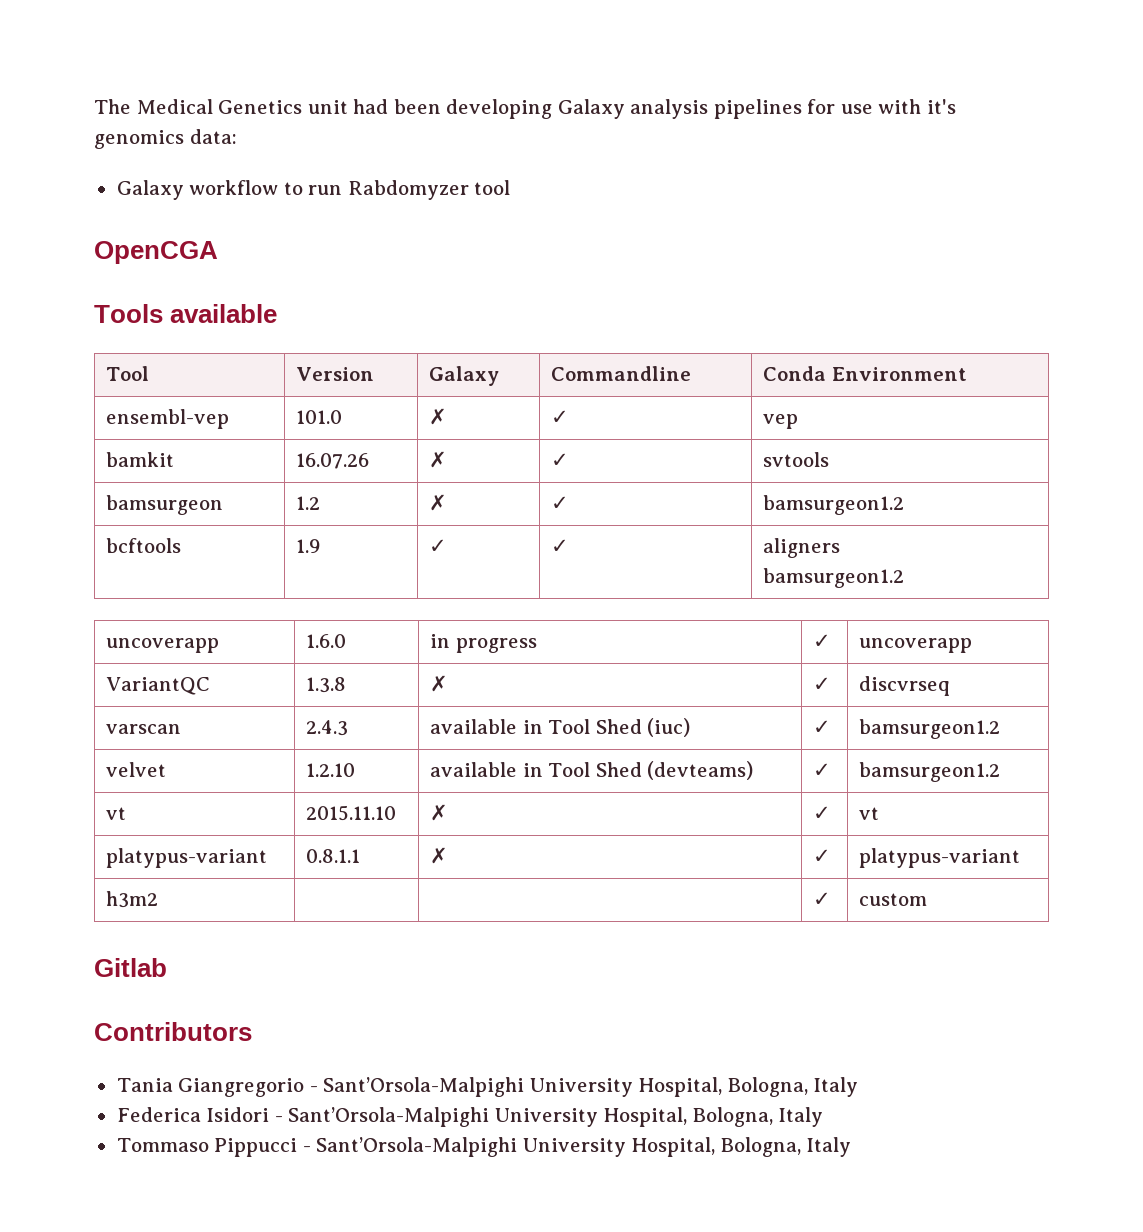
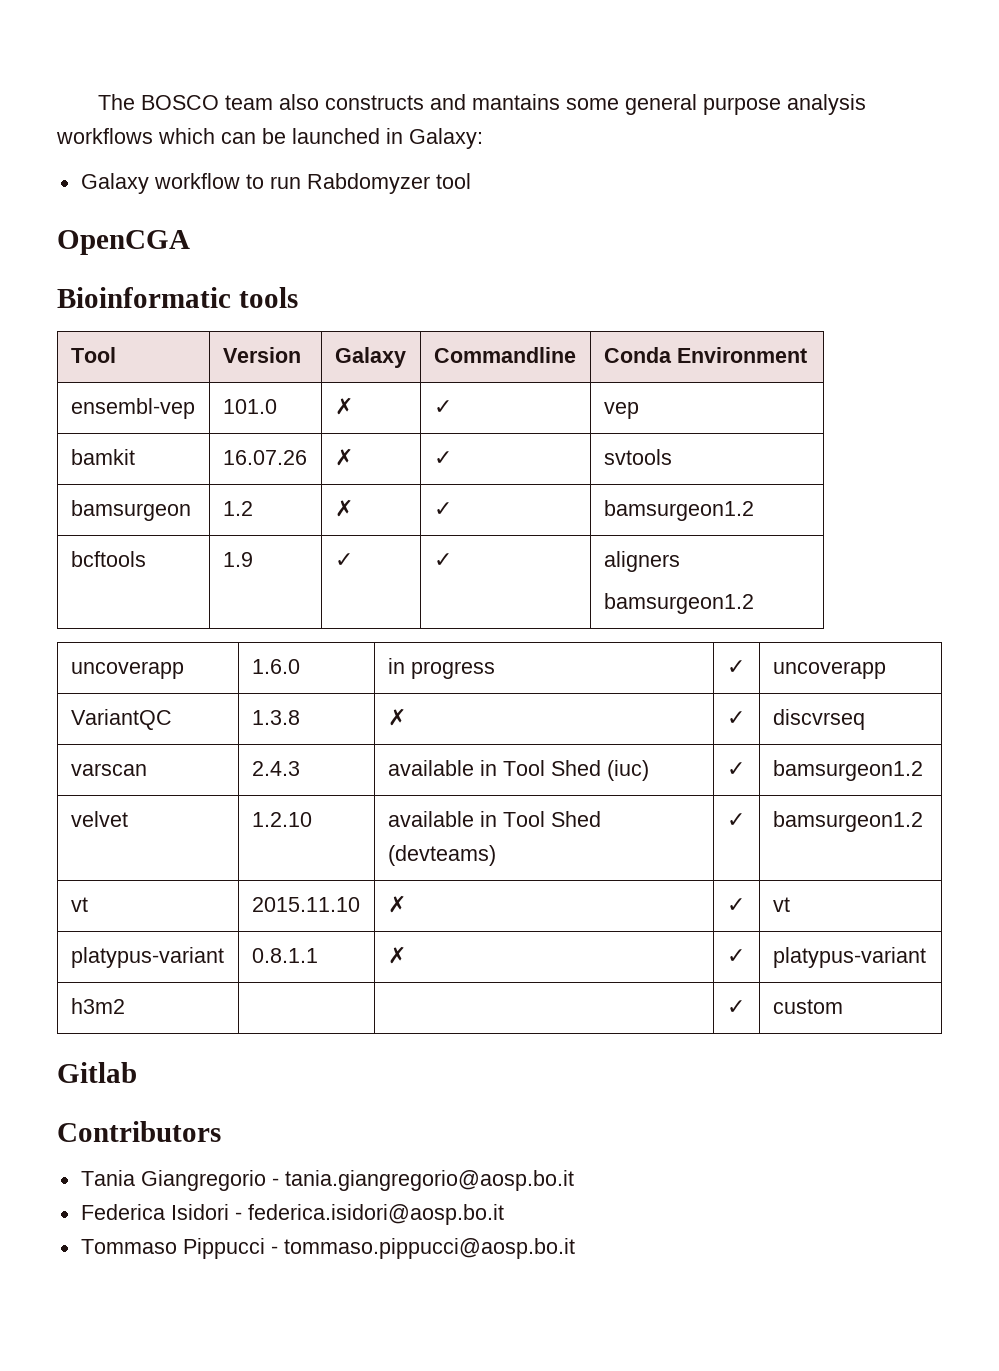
- The Medical Genetics unit had been developing Galaxy analysis pipelines for use with it's genomics data:
+ The BOSCO team also constructs and mantains some general purpose analysis workflows which can be launched in Galaxy:
- Tools available
+ Bioinformatic tools
- Tania Giangregorio - Sant’Orsola-Malpighi University Hospital, Bologna, Italy
- Federica Isidori - Sant’Orsola-Malpighi University Hospital, Bologna, Italy
- Tommaso Pippucci - Sant’Orsola-Malpighi University Hospital, Bologna, Italy
+ Tania Giangregorio - tania.giangregorio@aosp.bo.it
+ Federica Isidori - federica.isidori@aosp.bo.it
+ Tommaso Pippucci - tommaso.pippucci@aosp.bo.it

